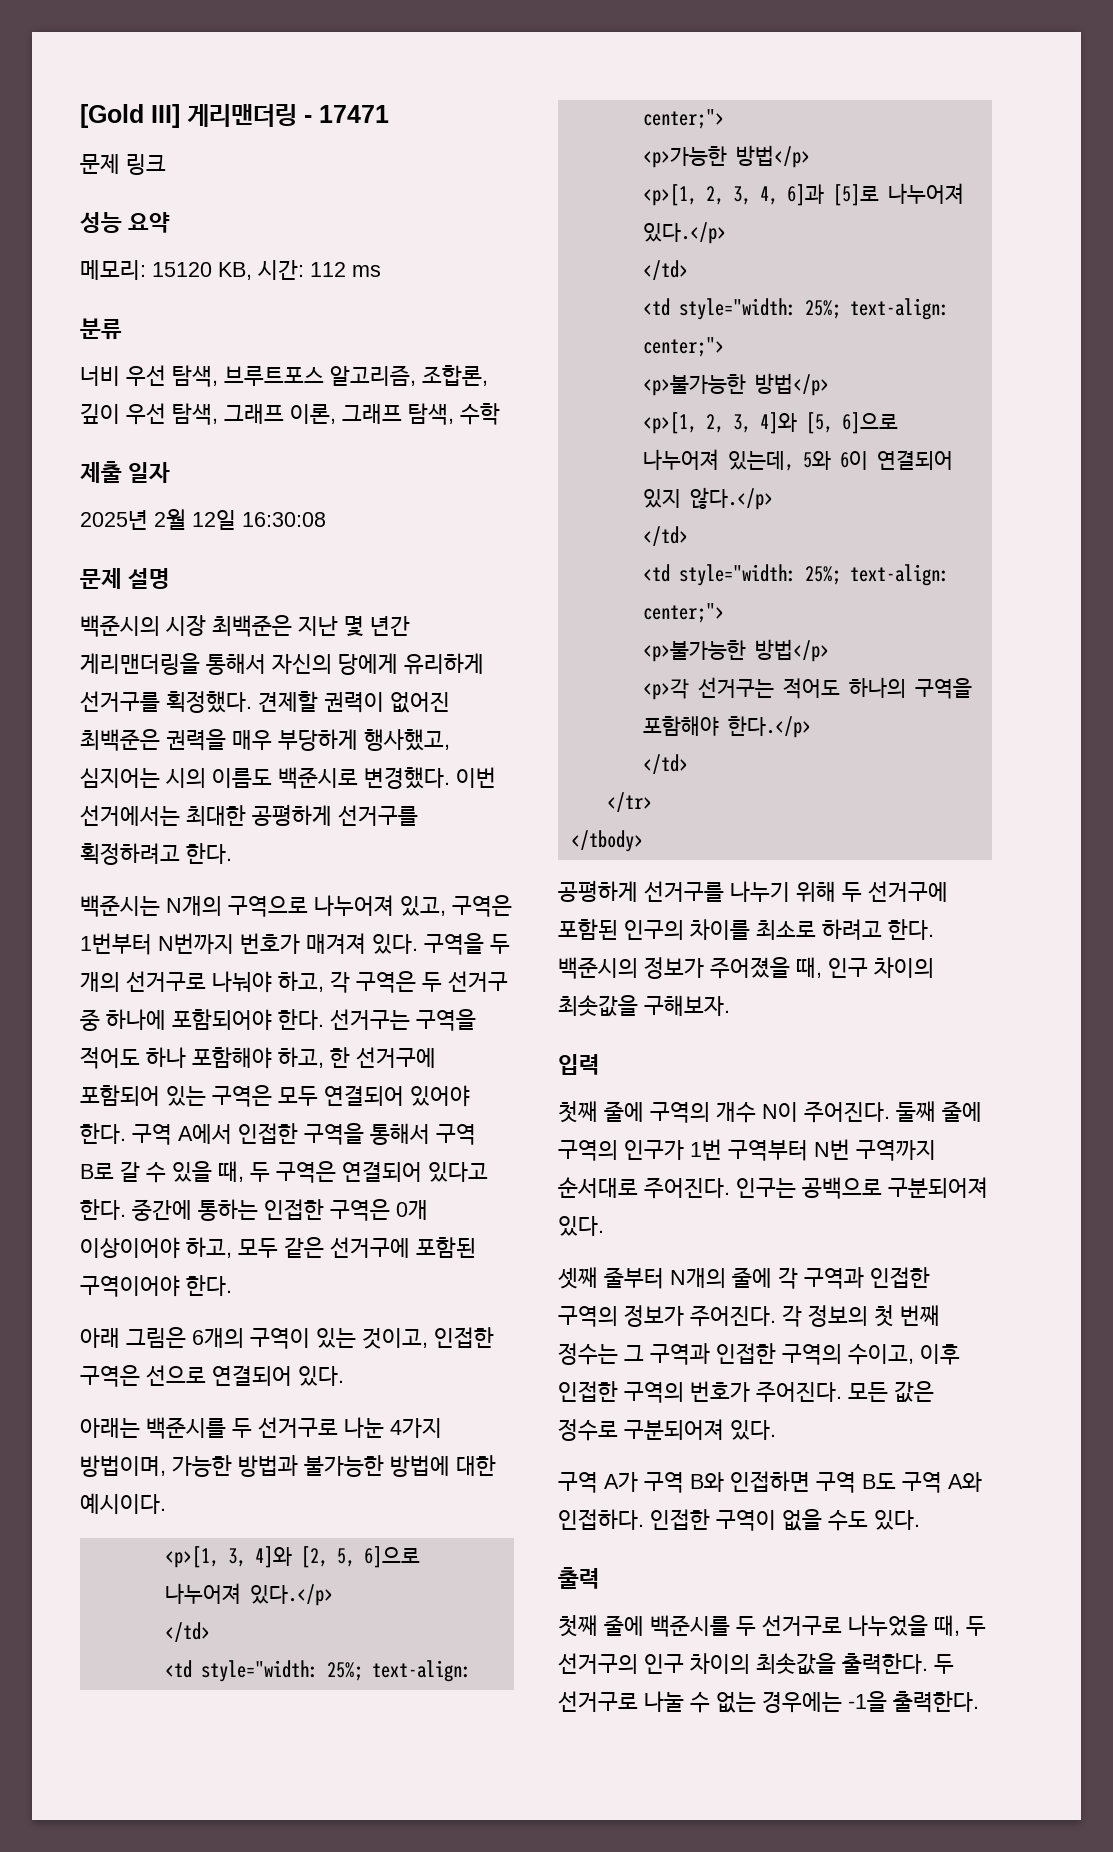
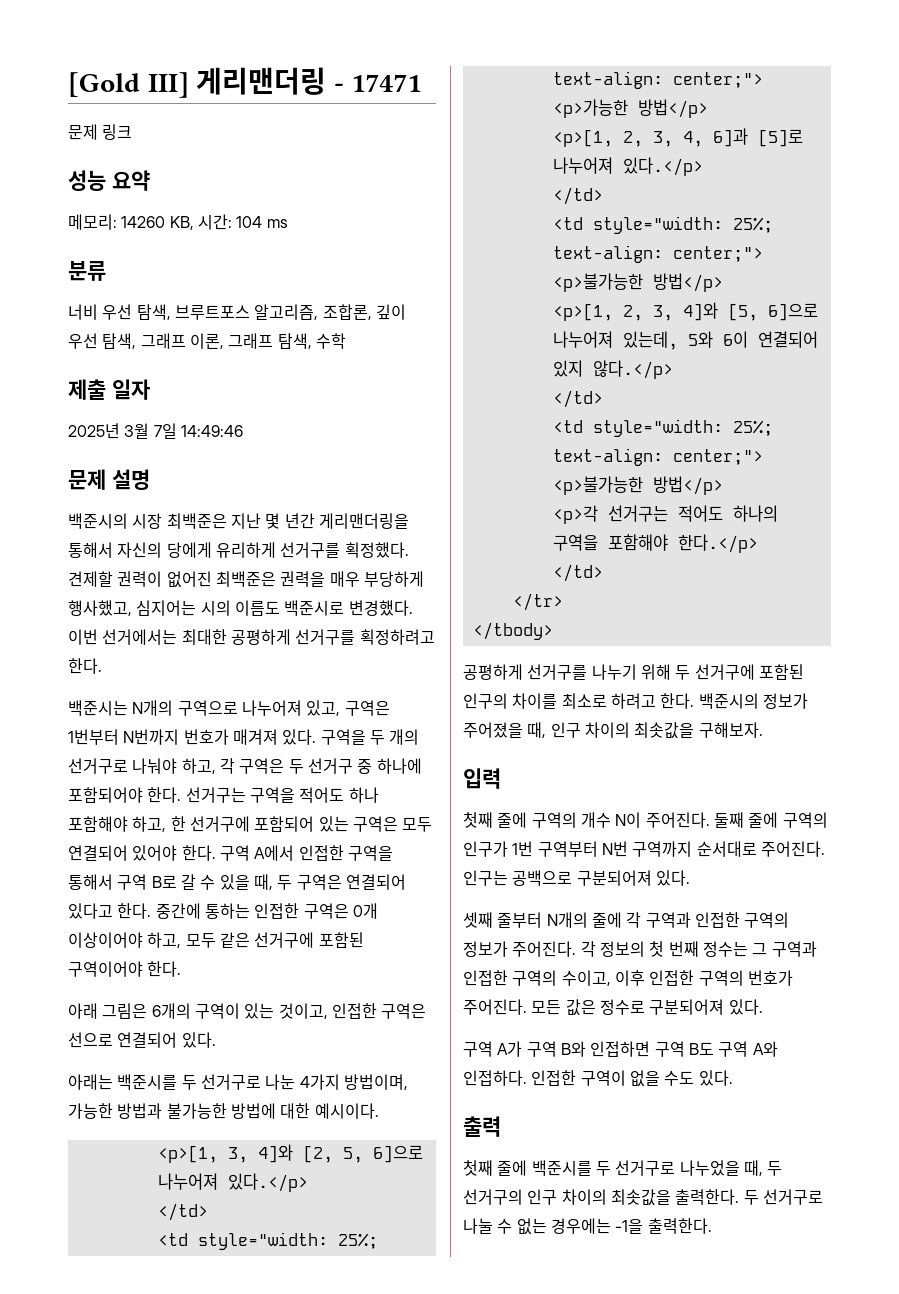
- 메모리: 15120 KB, 시간: 112 ms
+ 메모리: 14260 KB, 시간: 104 ms
- 2025년 2월 12일 16:30:08
+ 2025년 3월 7일 14:49:46

